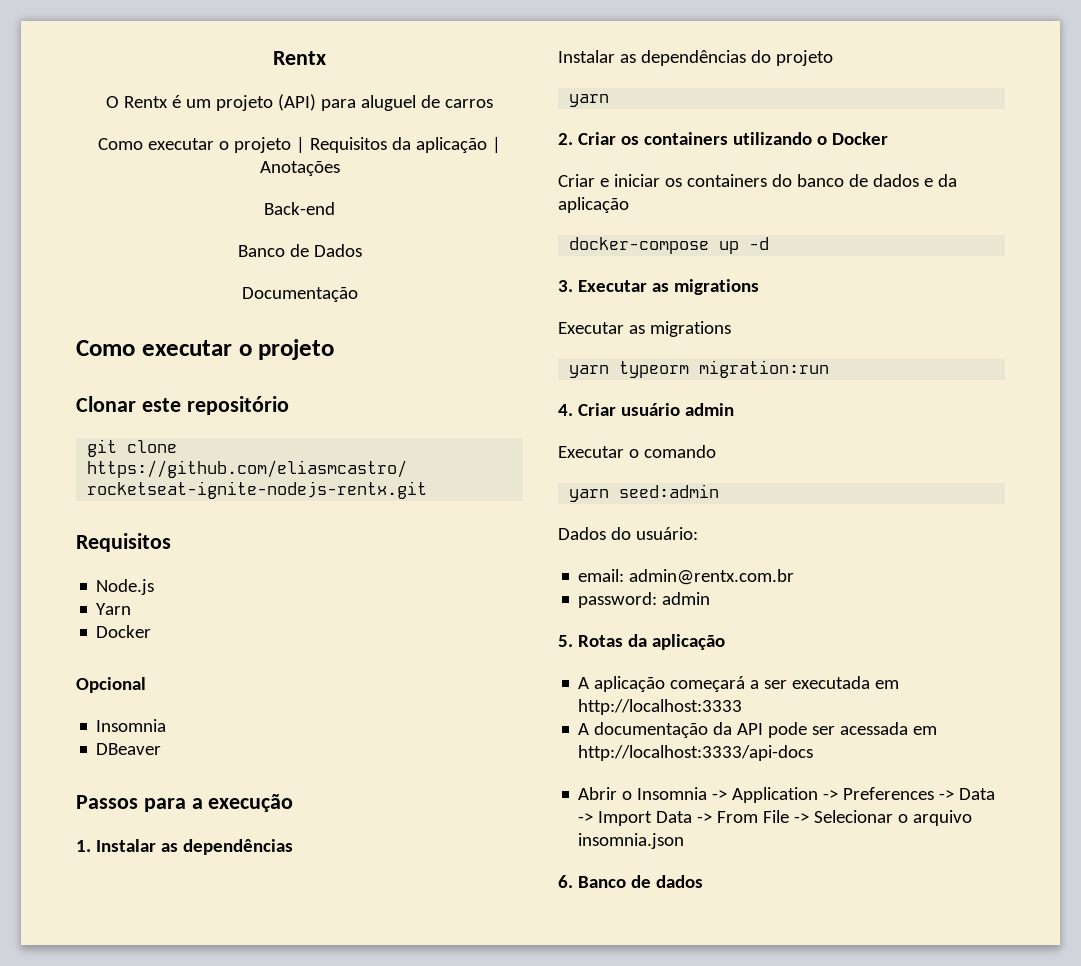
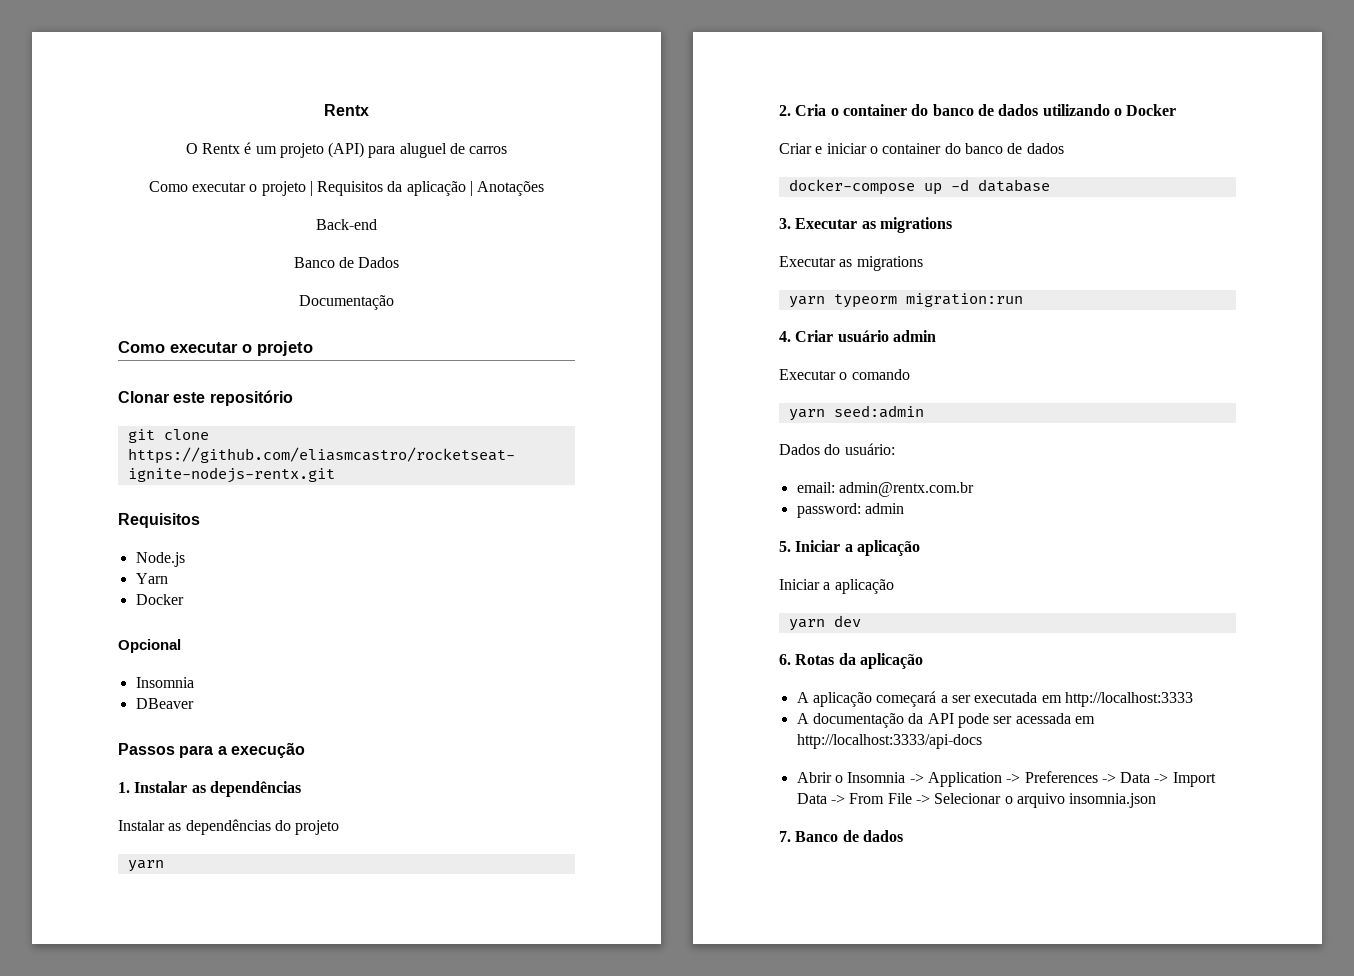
- 2. Criar os containers utilizando o Docker
+ 2. Cria o container do banco de dados utilizando o Docker
- Criar e iniciar os containers do banco de dados e da aplicação
+ Criar e iniciar o container do banco de dados
- docker-compose up -d
+ docker-compose up -d database
- 5. Rotas da aplicação
+ 5. Iniciar a aplicação
+ Iniciar a aplicação
+ yarn dev
+ 6. Rotas da aplicação
- 6. Banco de dados
+ 7. Banco de dados

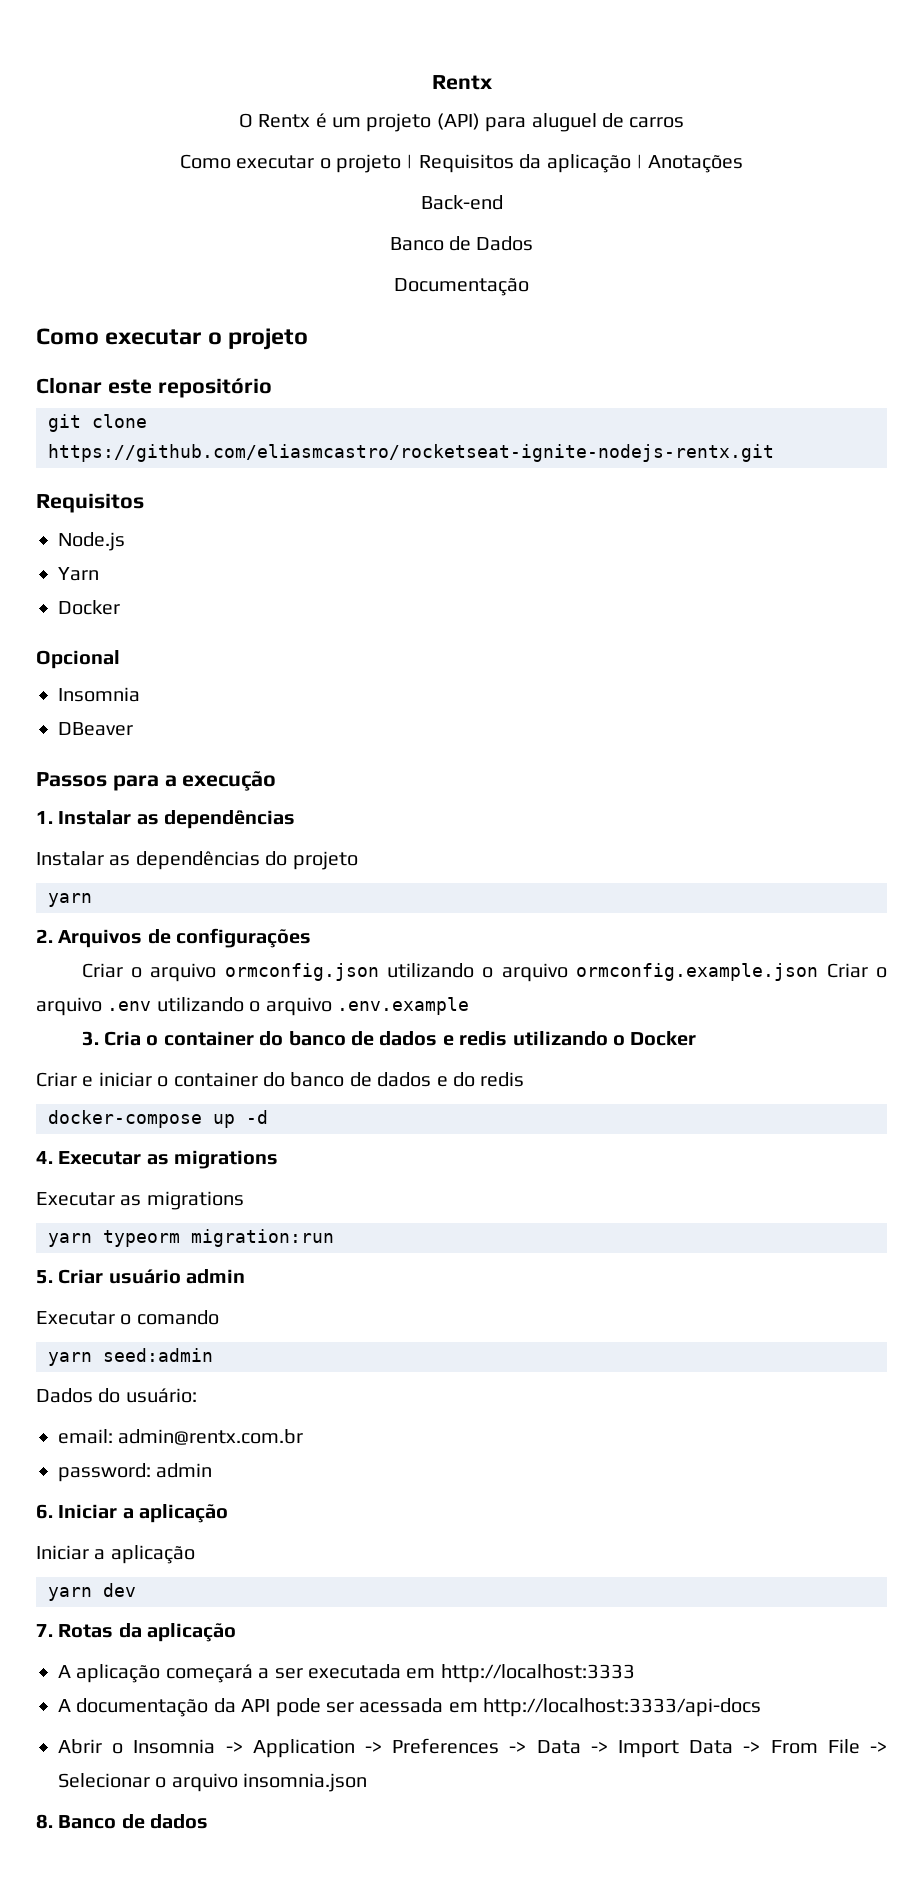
- 2. Cria o container do banco de dados utilizando o Docker
+ 2. Arquivos de configurações
+ Criar o arquivo ormconfig.json utilizando o arquivo ormconfig.example.json Criar o arquivo .env utilizando o arquivo .env.example
+ 3. Cria o container do banco de dados e redis utilizando o Docker
- Criar e iniciar o container do banco de dados
+ Criar e iniciar o container do banco de dados e do redis
- docker-compose up -d database
- 3. Executar as migrations
+ docker-compose up -d
+ 4. Executar as migrations
- 4. Criar usuário admin
+ 5. Criar usuário admin
- 5. Iniciar a aplicação
+ 6. Iniciar a aplicação
- 6. Rotas da aplicação
+ 7. Rotas da aplicação
- 7. Banco de dados
+ 8. Banco de dados

